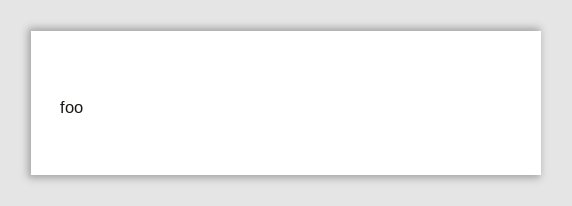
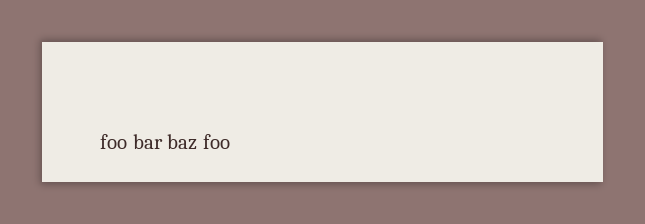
- foo
+ foo bar baz foo

